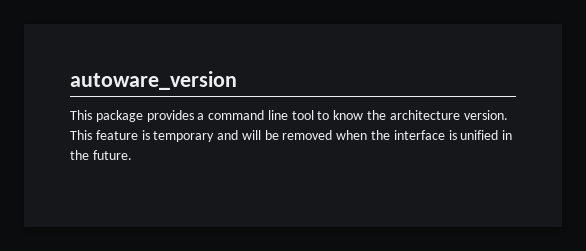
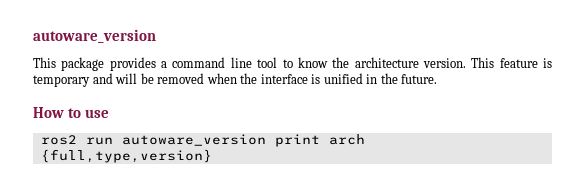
+ How to use
+ ros2 run autoware_version print arch {full,type,version}

